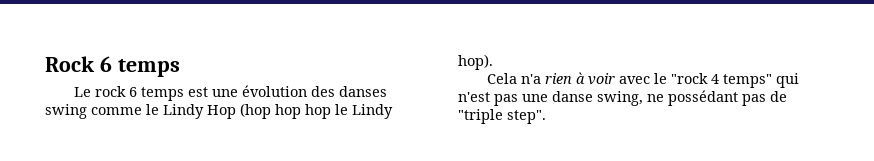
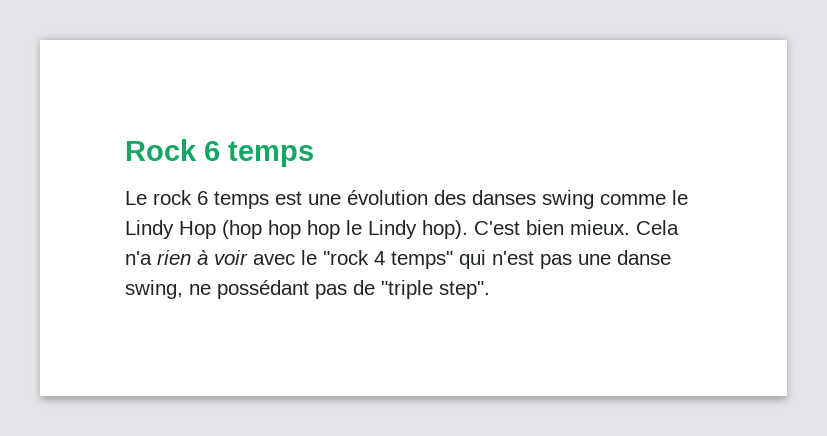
- Le rock 6 temps est une évolution des danses swing comme le Lindy Hop (hop hop hop le Lindy hop).
- Cela n'a rien à voir avec le "rock 4 temps" qui n'est pas une danse swing, ne possédant pas de "triple step".
+ Le rock 6 temps est une évolution des danses swing comme le Lindy Hop (hop hop hop le Lindy hop). C'est bien mieux. Cela n'a rien à voir avec le "rock 4 temps" qui n'est pas une danse swing, ne possédant pas de "triple step".

